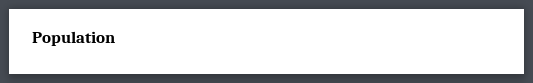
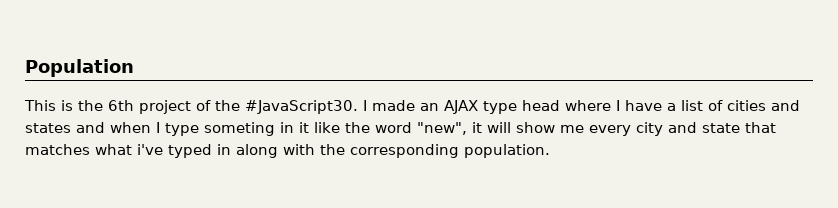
+ This is the 6th project of the #JavaScript30. I made an AJAX type head where I have a list of cities and states and when I type someting in it like the word "new", it will show me every city and state that matches what i've typed in along with the corresponding population.

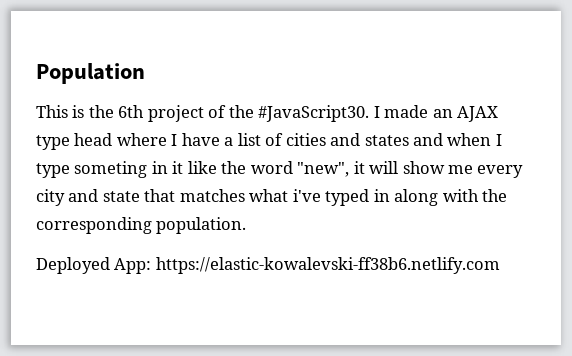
+ Deployed App: https://elastic-kowalevski-ff38b6.netlify.com

